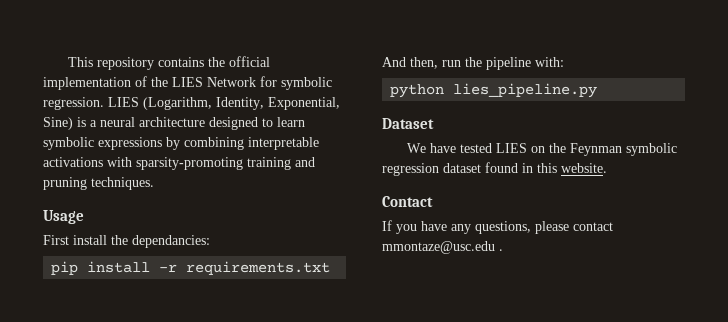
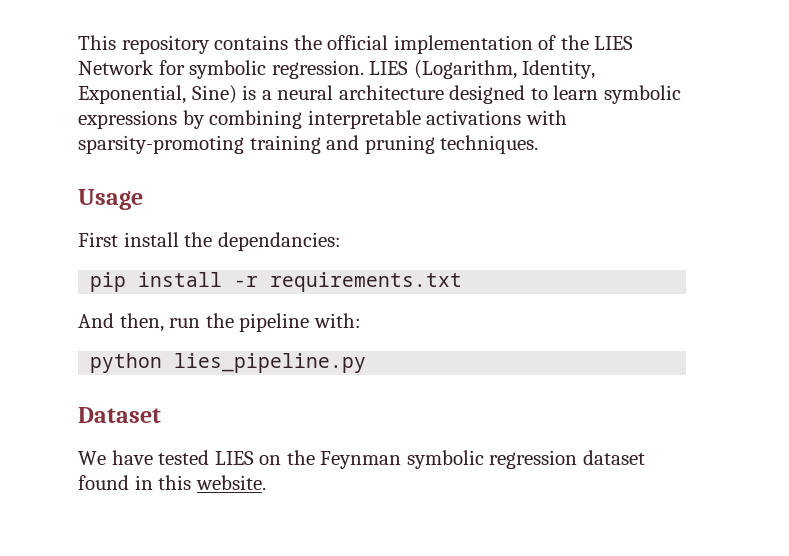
- Contact
- If you have any questions, please contact mmontaze@usc.edu .

